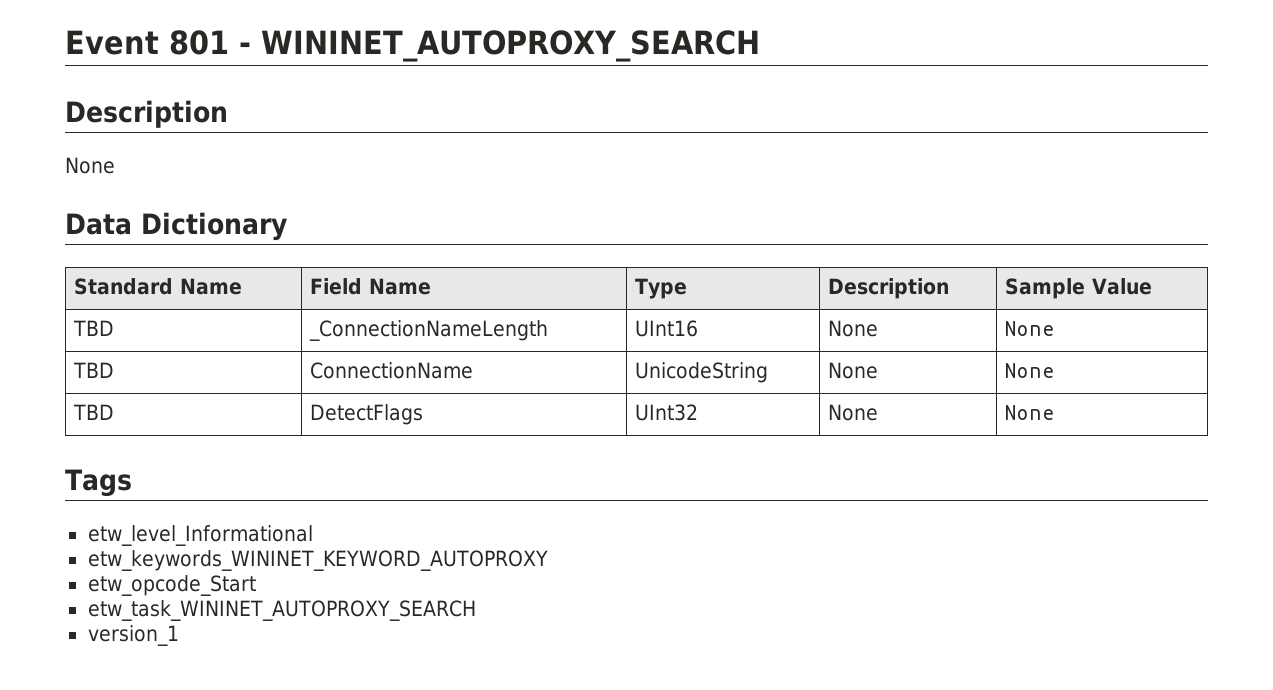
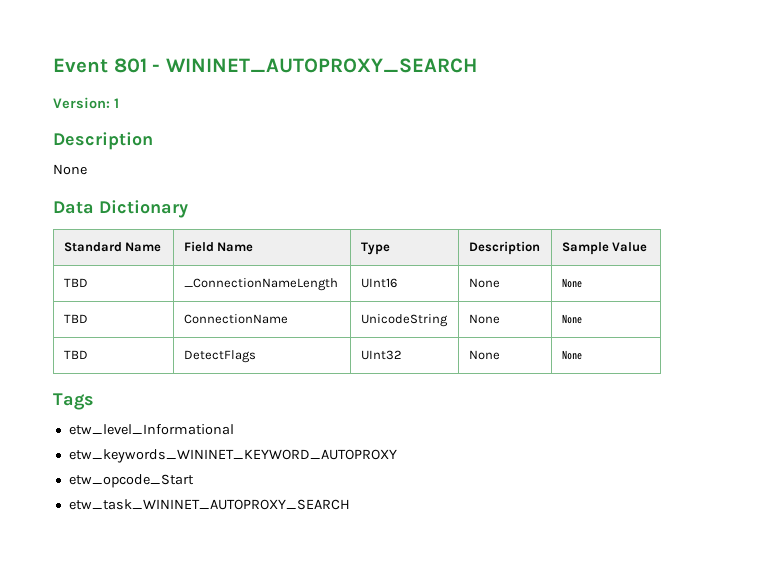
+ Version: 1
- version_1

